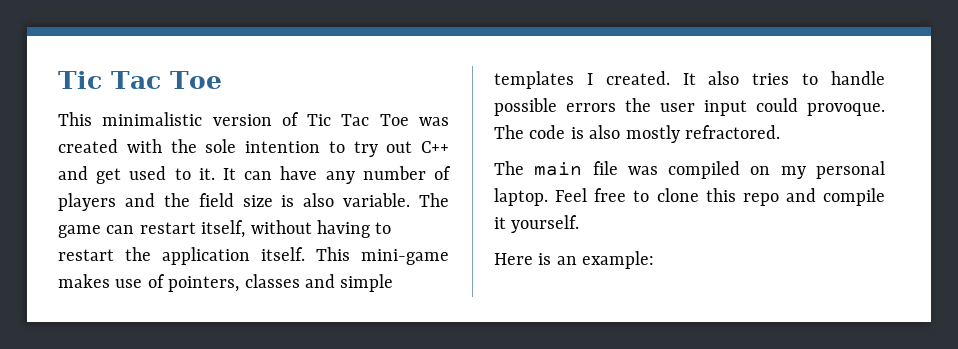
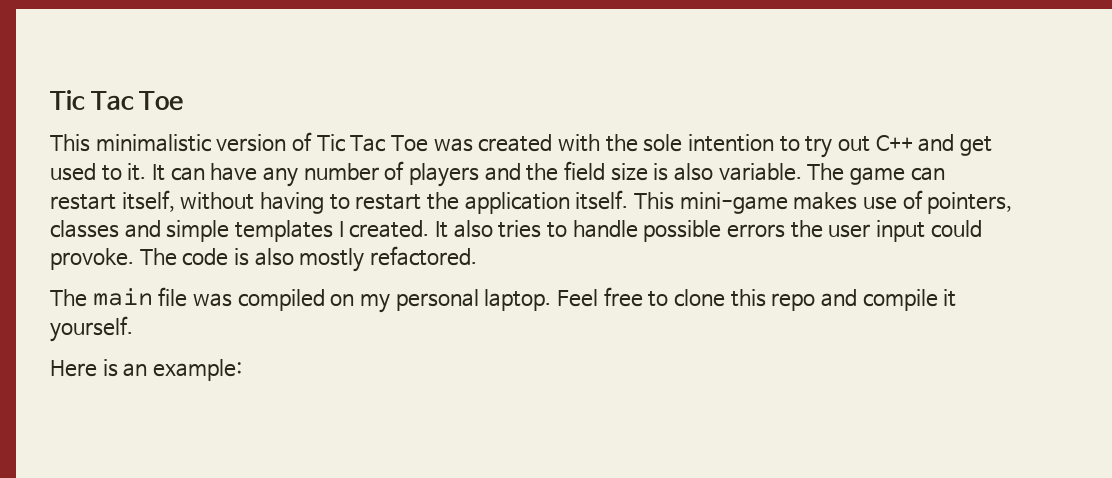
- It also tries to handle possible errors the user input could provoque.
+ It also tries to handle possible errors the user input could provoke.
- The code is also mostly refractored.
+ The code is also mostly refactored.

